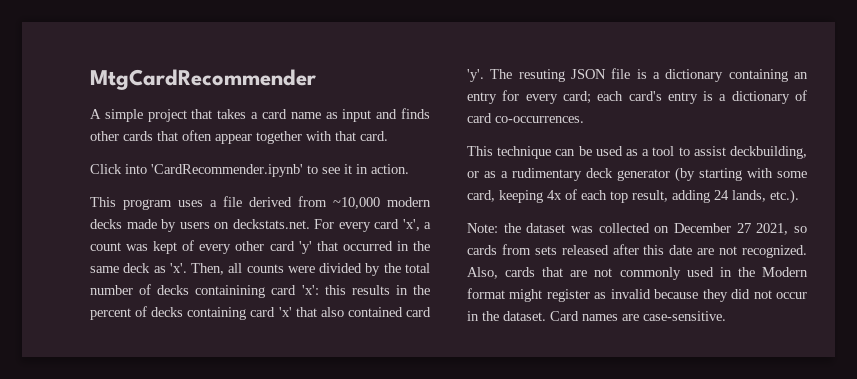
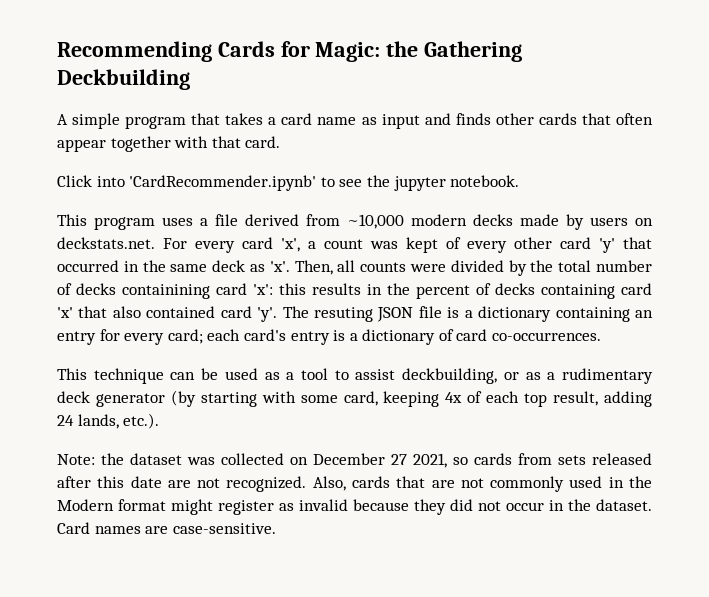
- MtgCardRecommender
+ Recommending Cards for Magic: the Gathering Deckbuilding
- A simple project that takes a card name as input and finds other cards that often appear together with that card.
+ A simple program that takes a card name as input and finds other cards that often appear together with that card.
- Click into 'CardRecommender.ipynb' to see it in action.
+ Click into 'CardRecommender.ipynb' to see the jupyter notebook.

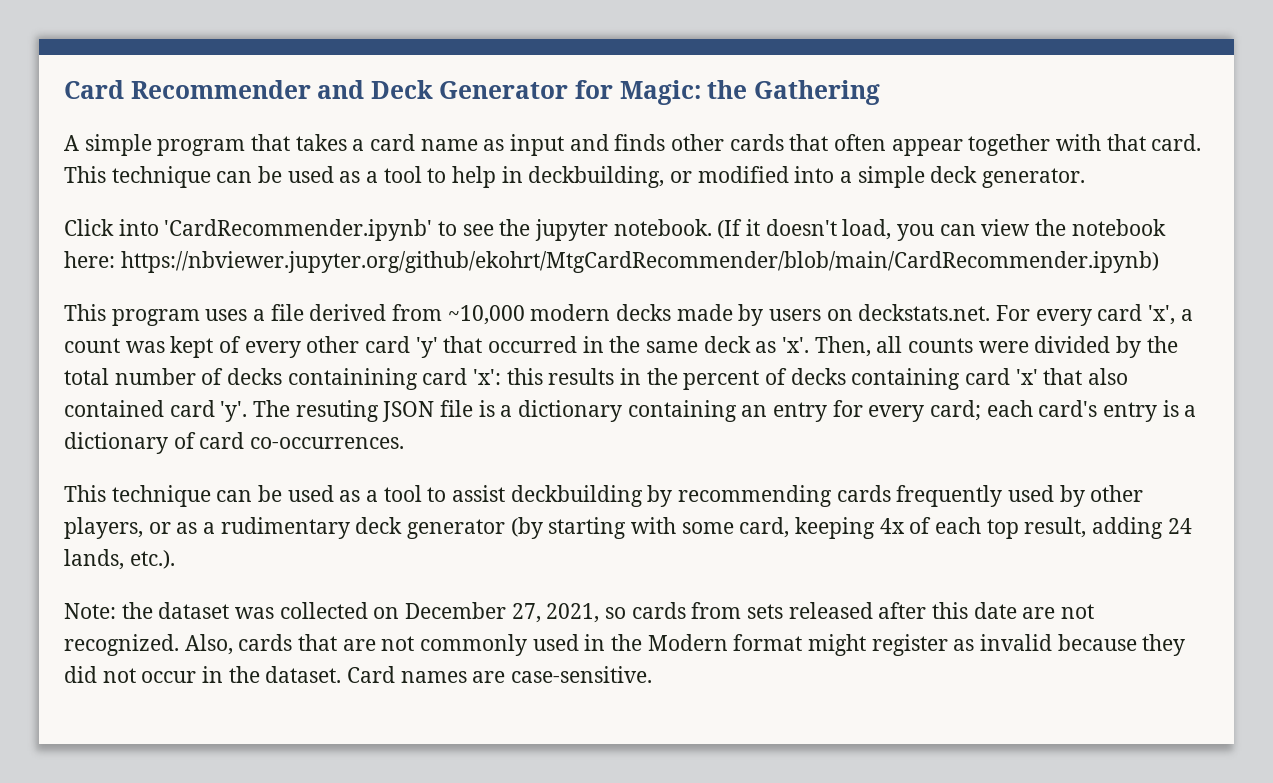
- Recommending Cards for Magic: the Gathering Deckbuilding
+ Card Recommender and Deck Generator for Magic: the Gathering
+ This technique can be used as a tool to help in deckbuilding, or modified into a simple deck generator.
+ (If it doesn't load, you can view the notebook here: https://nbviewer.jupyter.org/github/ekohrt/MtgCardRecommender/blob/main/CardRecommender.ipynb)
- This technique can be used as a tool to assist deckbuilding, or as a rudimentary deck generator (by starting with some card, keeping 4x of each top result, adding 24 lands, etc.).
+ This technique can be used as a tool to assist deckbuilding by recommending cards frequently used by other players, or as a rudimentary deck generator (by starting with some card, keeping 4x of each top result, adding 24 lands, etc.).
- Note: the dataset was collected on December 27 2021, so cards from sets released after this date are not recognized.
+ Note: the dataset was collected on December 27, 2021, so cards from sets released after this date are not recognized.

